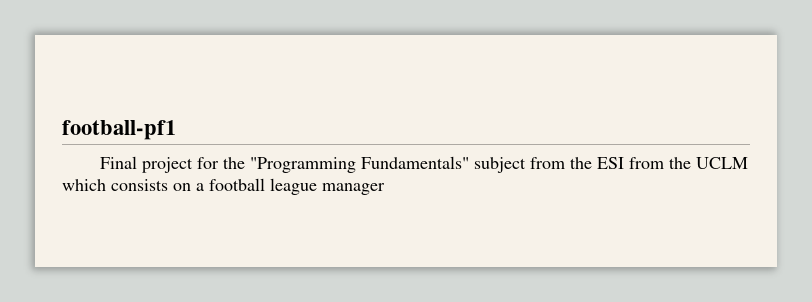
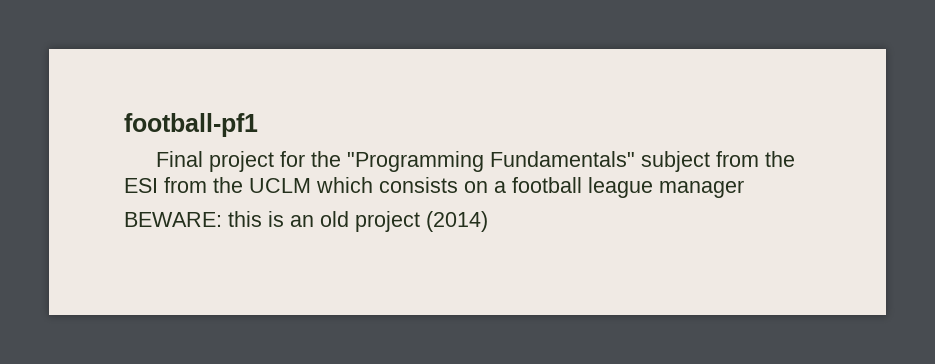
+ BEWARE: this is an old project (2014)

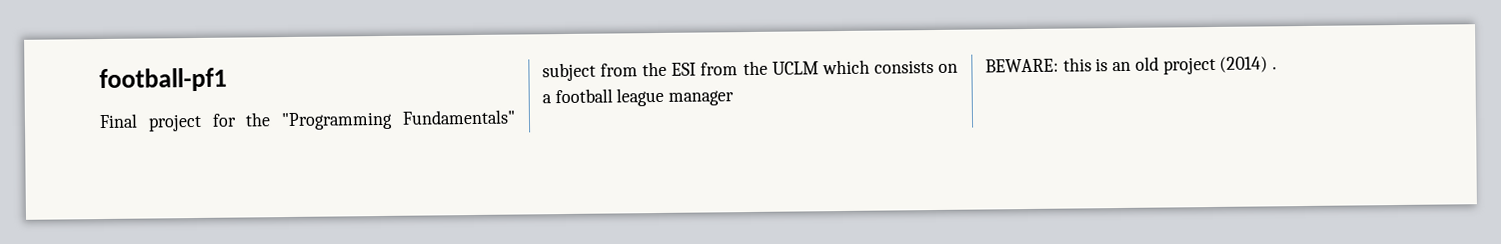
- BEWARE: this is an old project (2014)
+ BEWARE: this is an old project (2014) .

